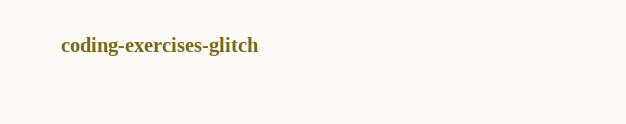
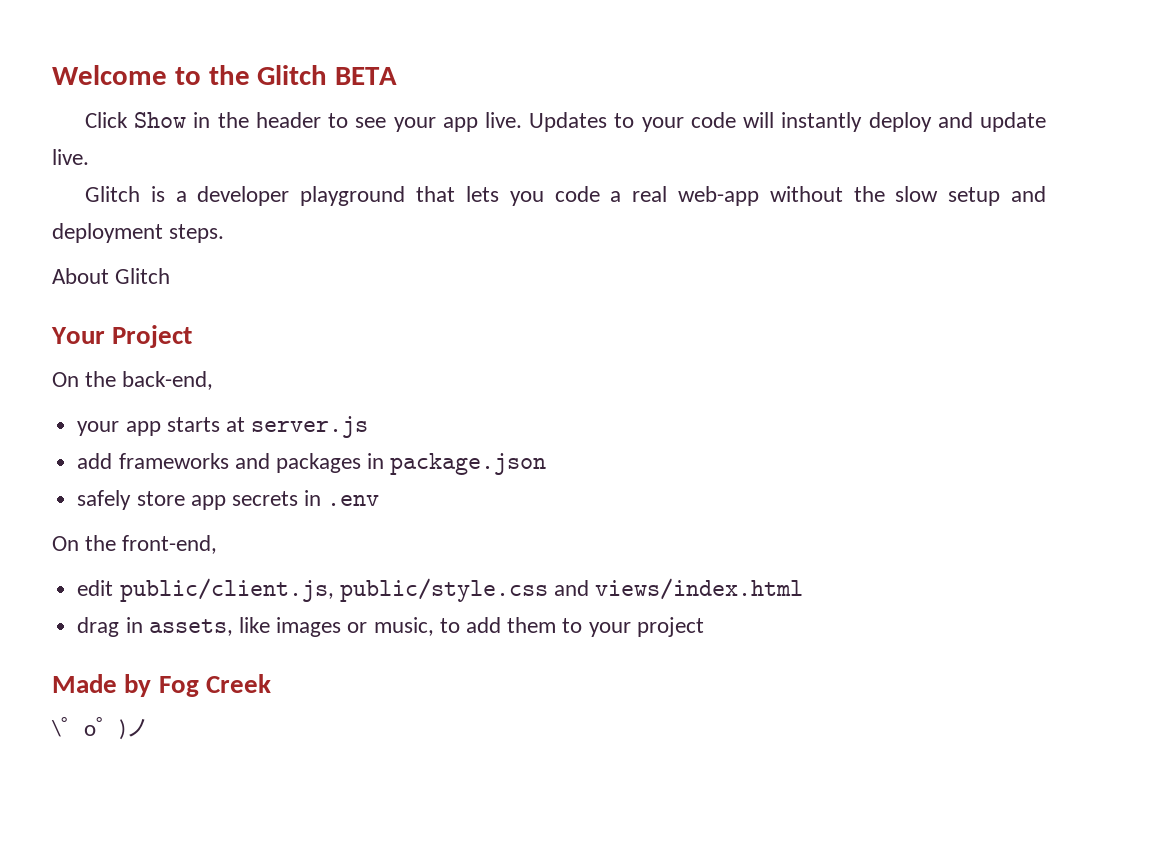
- coding-exercises-glitch
+ Welcome to the Glitch BETA
+ Click Show in the header to see your app live. Updates to your code will instantly deploy and update live.
+ Glitch is a developer playground that lets you code a real web-app without the slow setup and deployment steps.
+ About Glitch
+ Your Project
+ On the back-end,
+ your app starts at server.js
+ add frameworks and packages in package.json
+ safely store app secrets in .env
+ On the front-end,
+ edit public/client.js, public/style.css and views/index.html
+ drag in assets, like images or music, to add them to your project
+ Made by Fog Creek
+ \゜o゜)ノ

